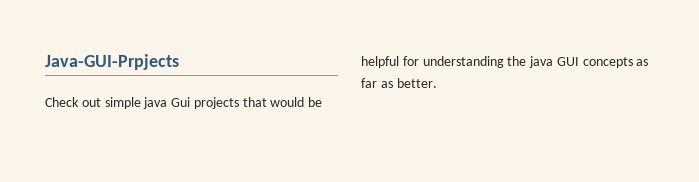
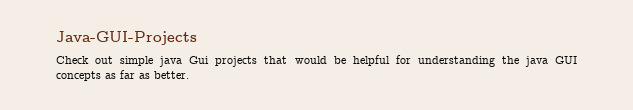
- Java-GUI-Prpjects
+ Java-GUI-Projects

